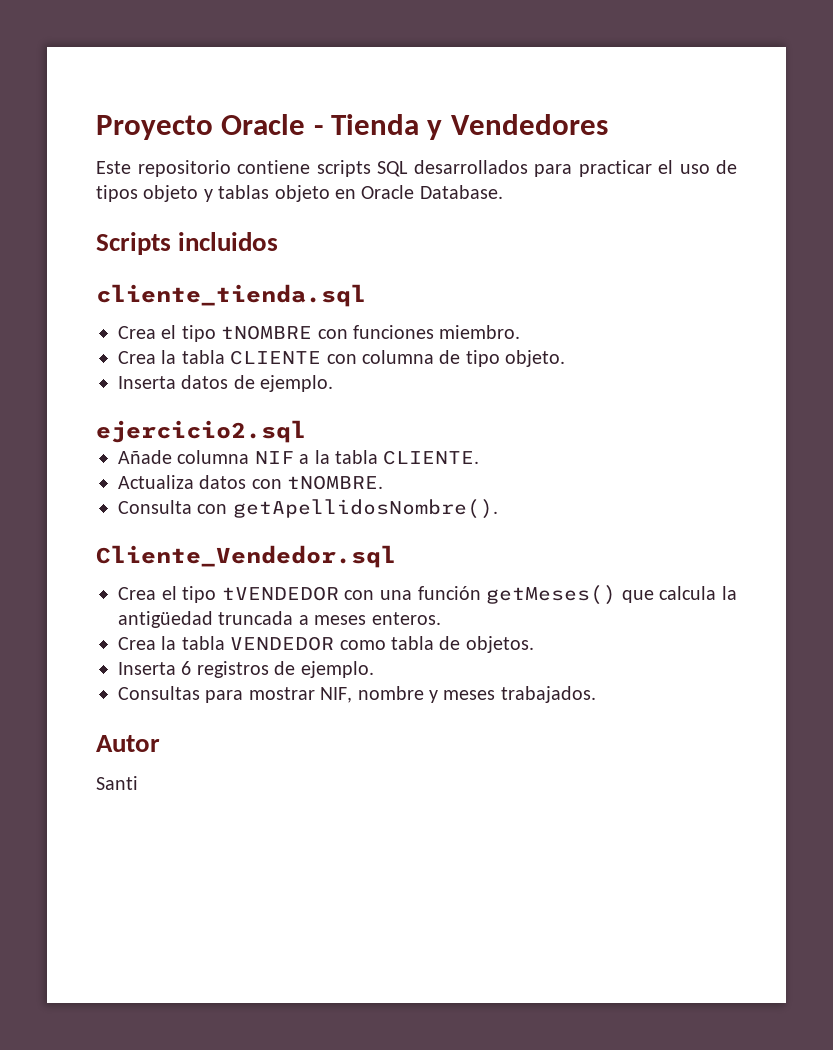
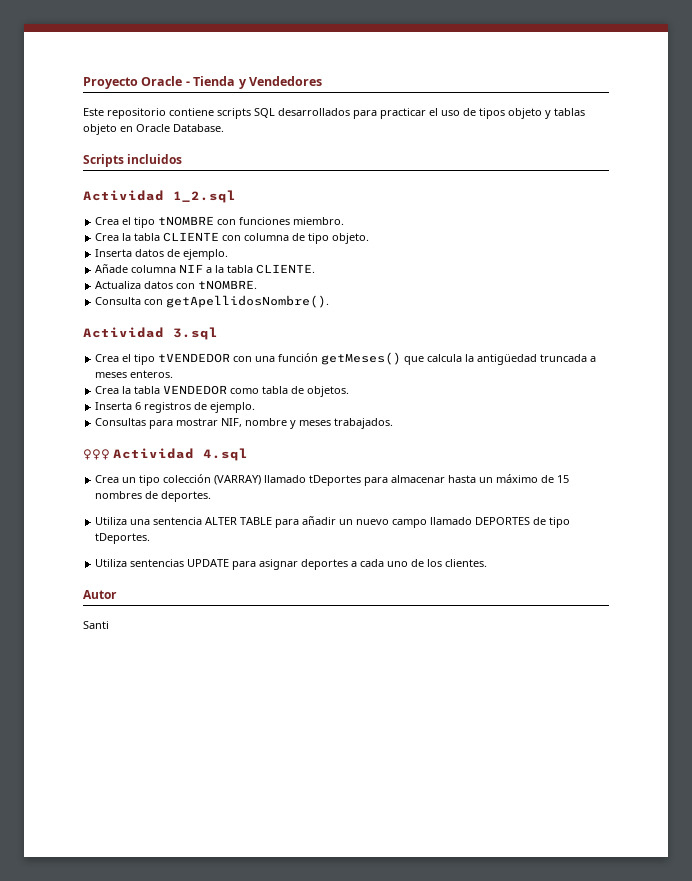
- cliente_tienda.sql
+ Actividad 1_2.sql
- ejercicio2.sql
- Cliente_Vendedor.sql
+ Actividad 3.sql
+ ♀♀♀ Actividad 4.sql
+ Crea un tipo colección (VARRAY) llamado tDeportes para almacenar hasta un máximo de 15 nombres de deportes.
+ Utiliza una sentencia ALTER TABLE para añadir un nuevo campo llamado DEPORTES de tipo tDeportes.
+ Utiliza sentencias UPDATE para asignar deportes a cada uno de los clientes.

